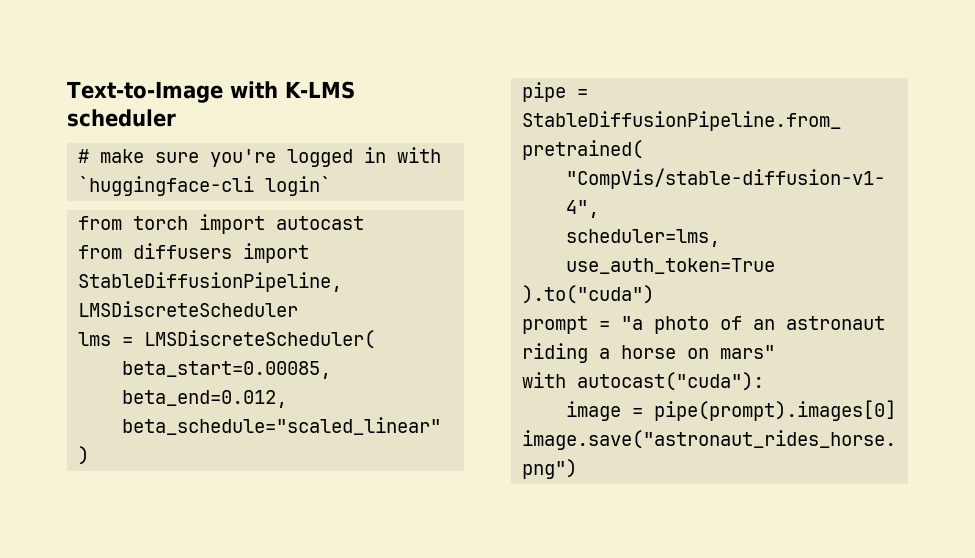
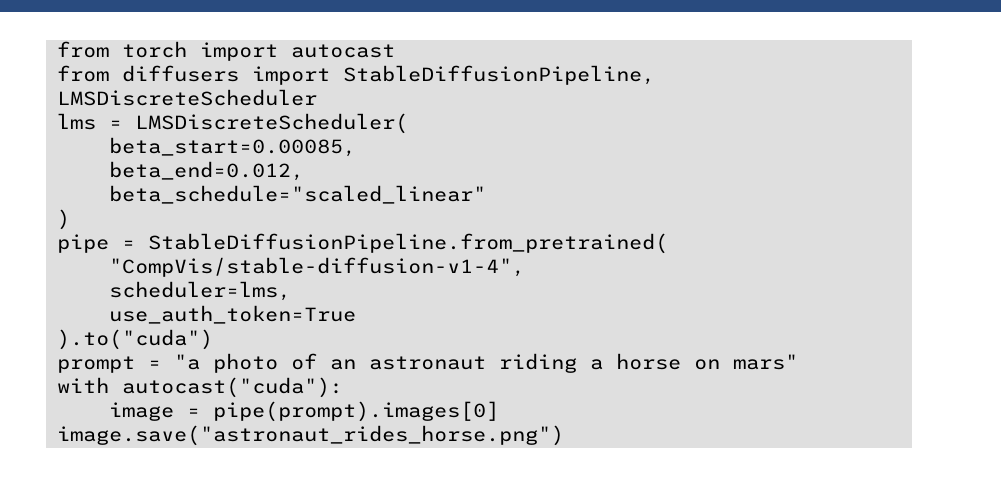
- Text-to-Image with K-LMS scheduler
- # make sure you're logged in with `huggingface-cli login`

